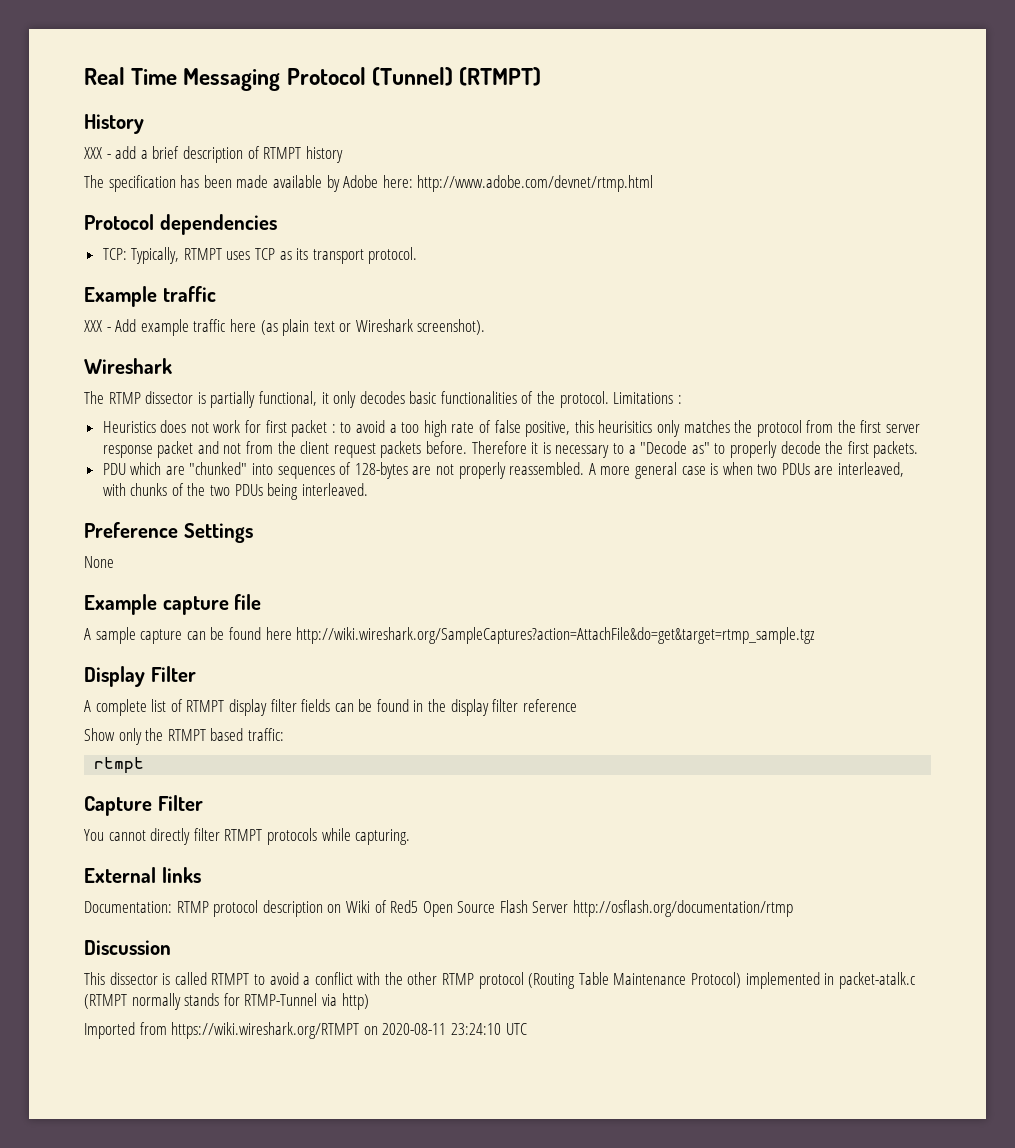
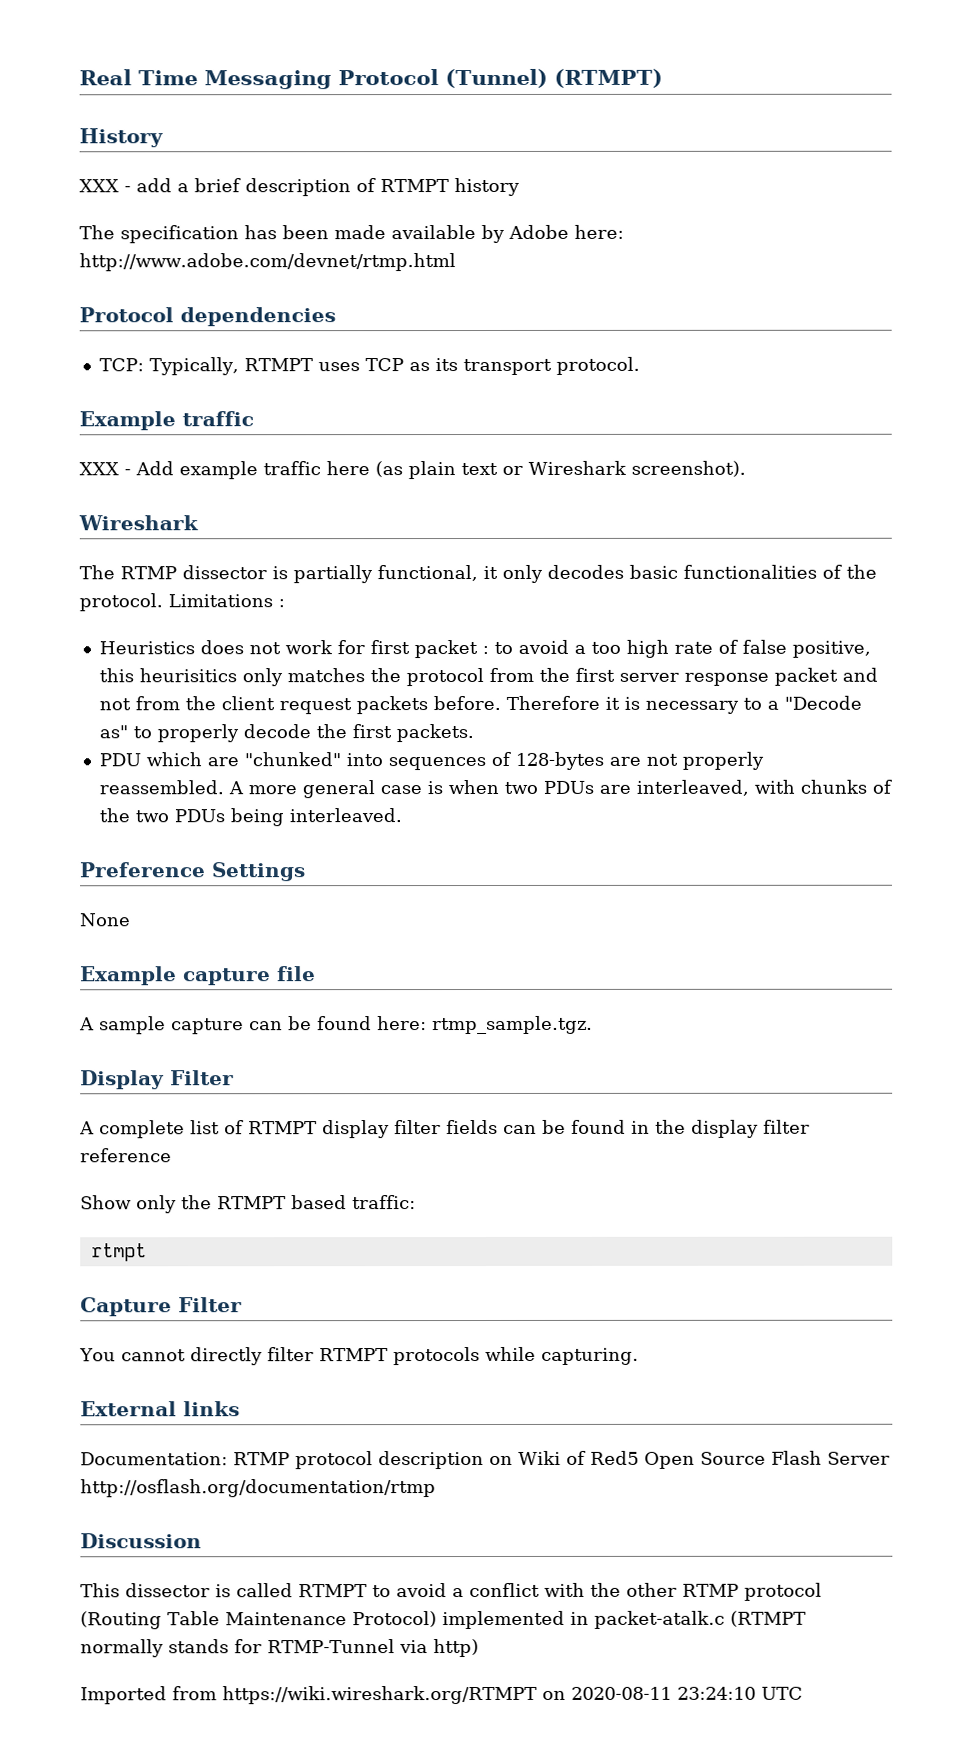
- A sample capture can be found here http://wiki.wireshark.org/SampleCaptures?action=AttachFile&do=get&target=rtmp_sample.tgz
+ A sample capture can be found here: rtmp_sample.tgz.

